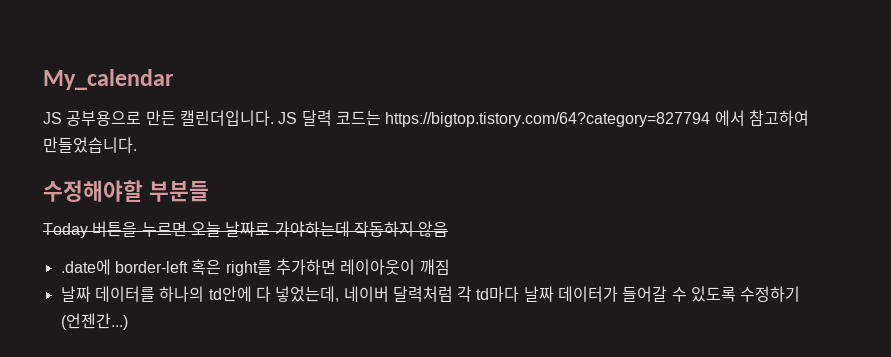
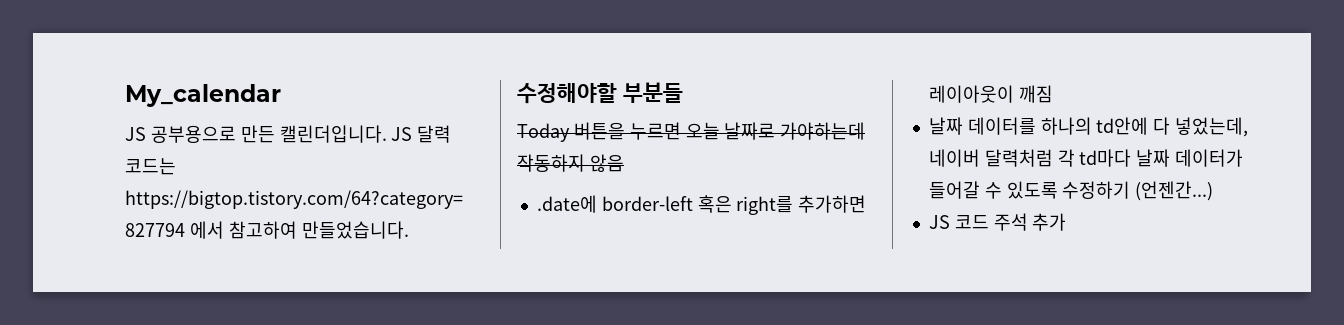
+ JS 코드 주석 추가

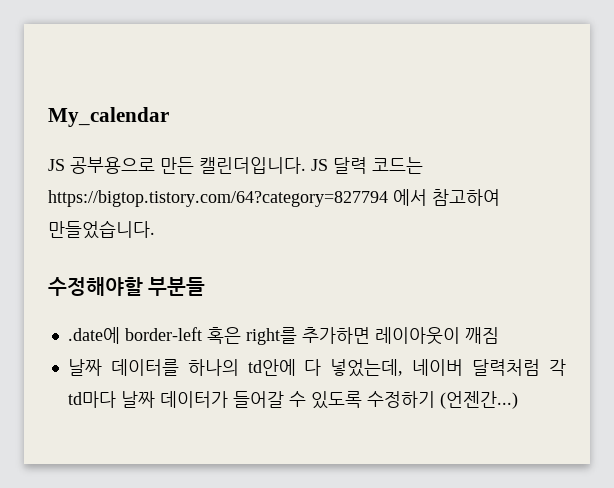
- Today 버튼을 누르면 오늘 날짜로 가야하는데 작동하지 않음
- JS 코드 주석 추가

